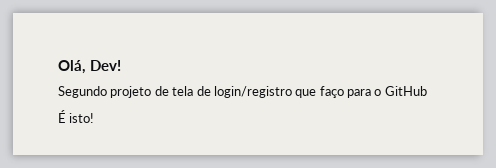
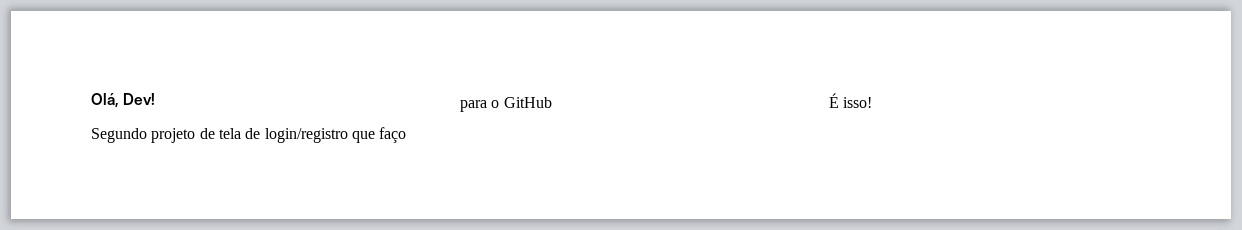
- É isto!
+ É isso!

